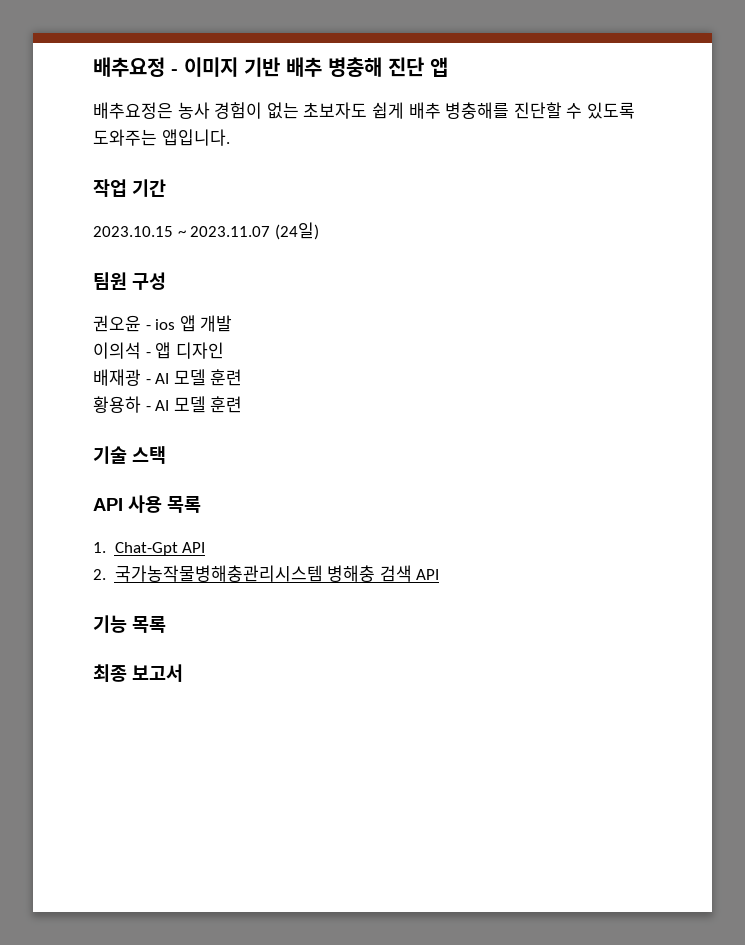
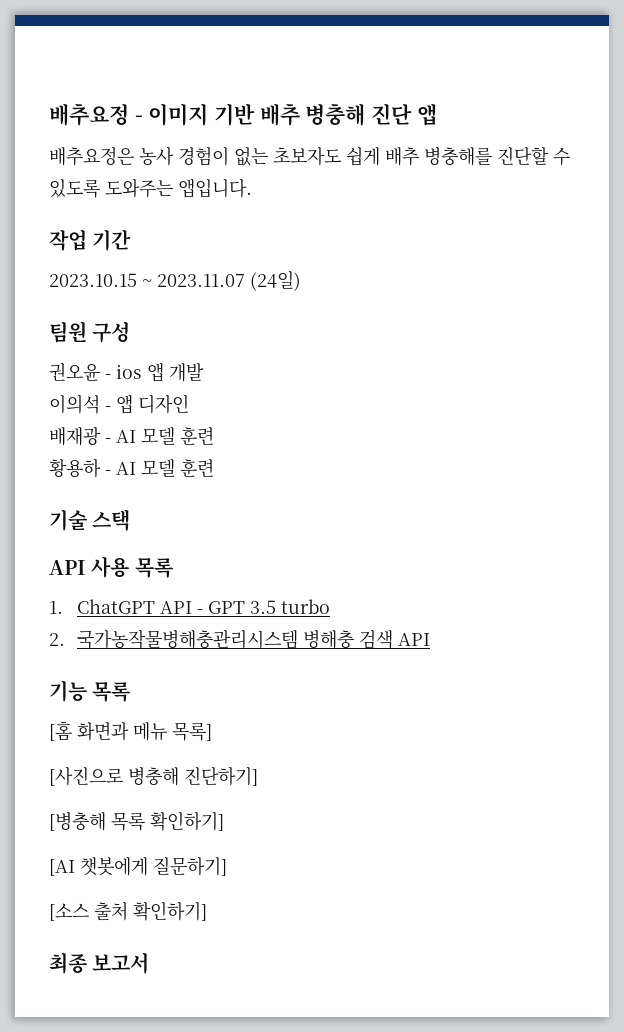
- 1. Chat-Gpt API
+ 1. ChatGPT API - GPT 3.5 turbo
+ [홈 화면과 메뉴 목록]
+ [사진으로 병충해 진단하기]
+ [병충해 목록 확인하기]
+ [AI 챗봇에게 질문하기]
+ [소스 출처 확인하기]

